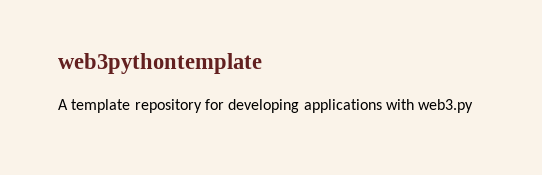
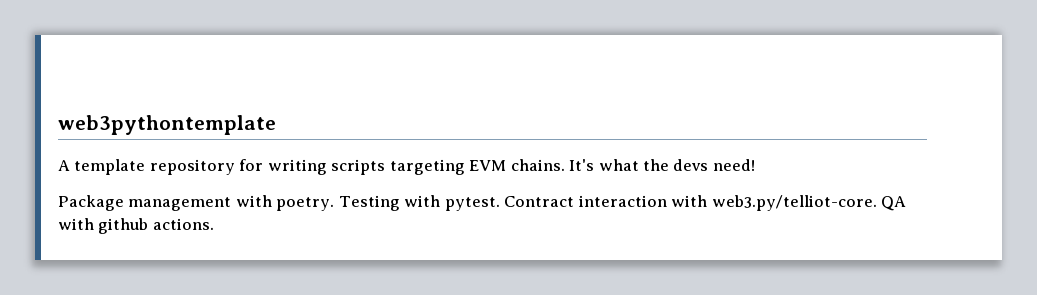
- A template repository for developing applications with web3.py
+ A template repository for writing scripts targeting EVM chains. It's what the devs need!
+ Package management with poetry. Testing with pytest. Contract interaction with web3.py/telliot-core. QA with github actions.

